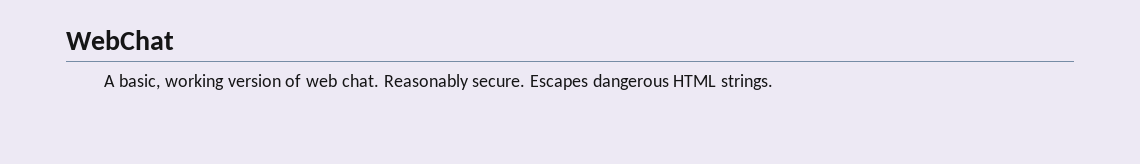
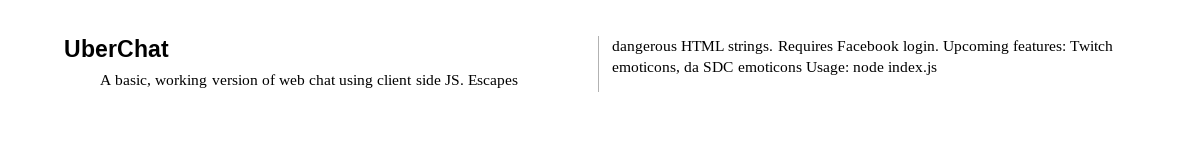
- WebChat
+ UberChat
- A basic, working version of web chat. Reasonably secure. Escapes dangerous HTML strings.
+ A basic, working version of web chat using client side JS. Escapes dangerous HTML strings. Requires Facebook login. Upcoming features: Twitch emoticons, da SDC emoticons Usage: node index.js

